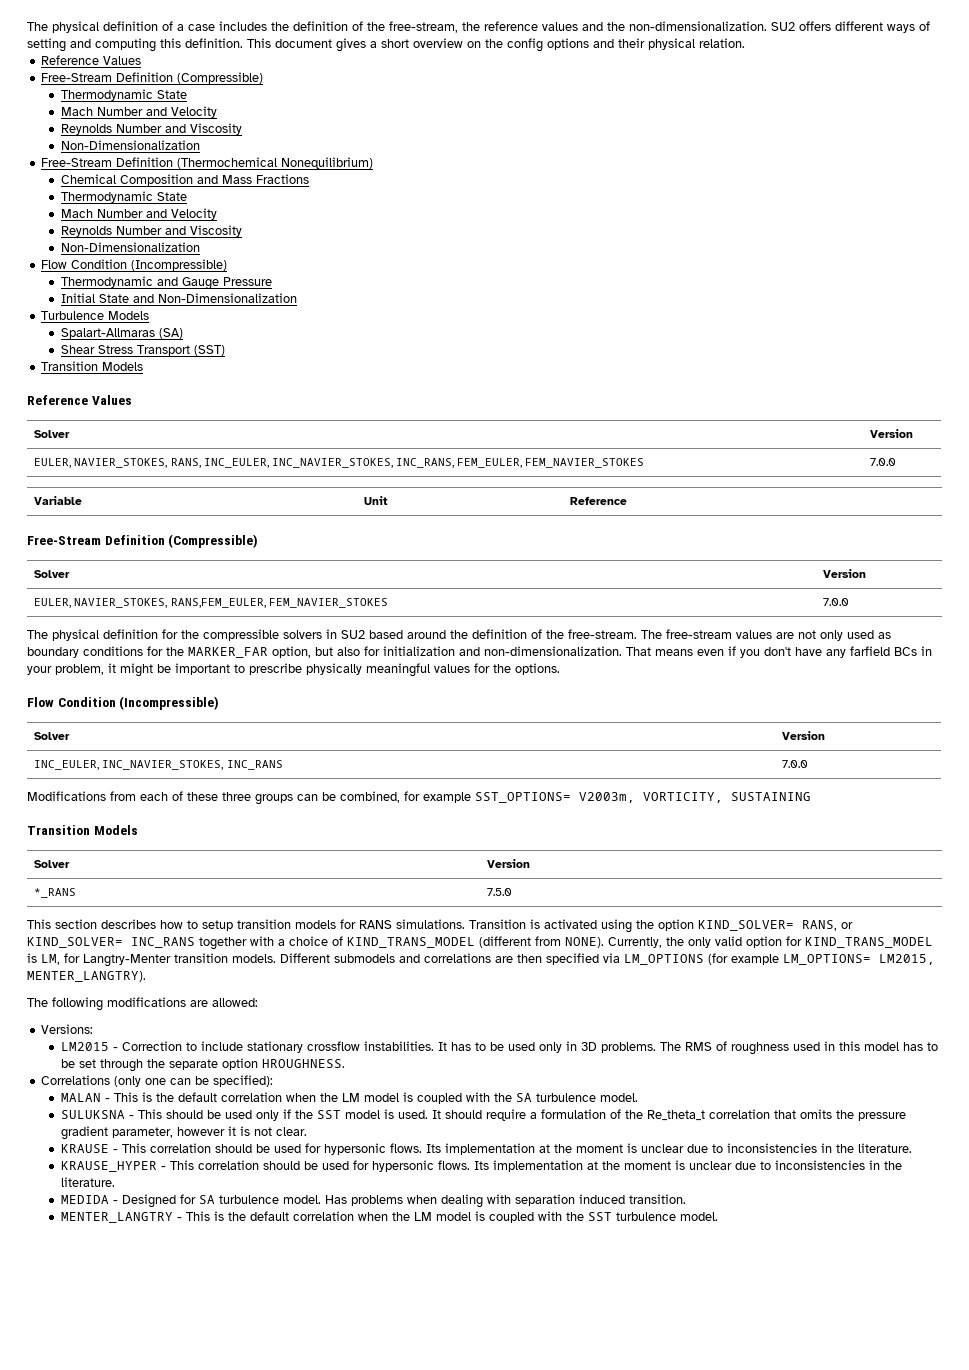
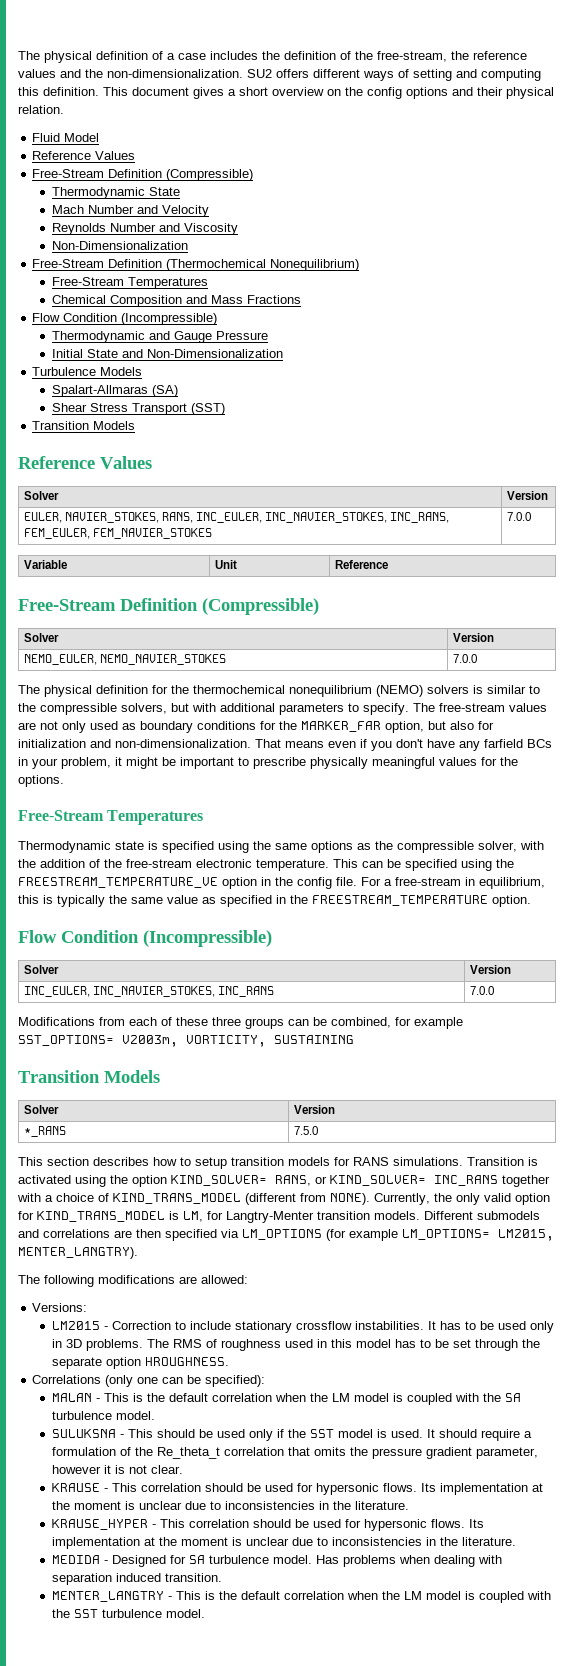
+ Fluid Model
  Free-Stream Definition (Thermochemical Nonequilibrium)
+ Free-Stream Temperatures
  Chemical Composition and Mass Fractions
- Thermodynamic State
- Mach Number and Velocity
- Reynolds Number and Viscosity
- Non-Dimensionalization
- EULER, NAVIER_STOKES, RANS,FEM_EULER, FEM_NAVIER_STOKES | 7.0.0
+ NEMO_EULER, NEMO_NAVIER_STOKES | 7.0.0
- The physical definition for the compressible solvers in SU2 based around the definition of the free-stream.
+ The physical definition for the thermochemical nonequilibrium (NEMO) solvers is similar to the compressible solvers, but with additional parameters to specify.
  That means even if you don't have any farfield BCs in your problem, it might be important to prescribe physically meaningful values for the options.
+ Free-Stream Temperatures
+ Thermodynamic state is specified using the same options as the compressible solver, with the addition of the free-stream electronic temperature. This can be specified using the FREESTREAM_TEMPERATURE_VE option in the config file. For a free-stream in equilibrium, this is typically the same value as specified in the FREESTREAM_TEMPERATURE option.

